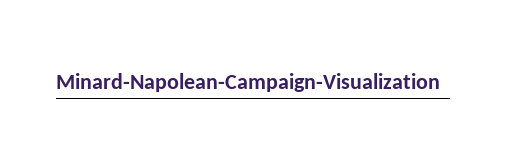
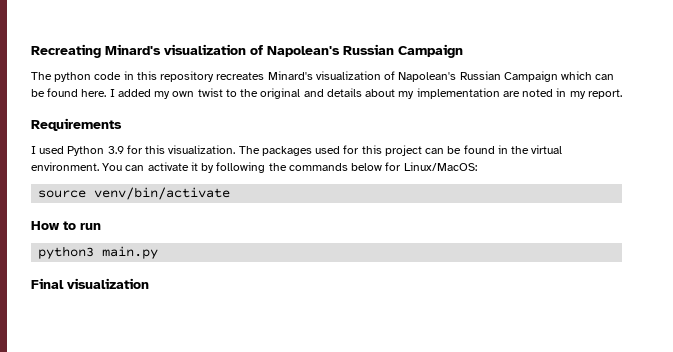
- Minard-Napolean-Campaign-Visualization
+ Recreating Minard's visualization of Napolean's Russian Campaign
+ The python code in this repository recreates Minard's visualization of Napolean's Russian Campaign which can be found here. I added my own twist to the original and details about my implementation are noted in my report.
+ Requirements
+ I used Python 3.9 for this visualization. The packages used for this project can be found in the virtual environment. You can activate it by following the commands below for Linux/MacOS:
+ source venv/bin/activate
+ How to run
+ python3 main.py
+ Final visualization

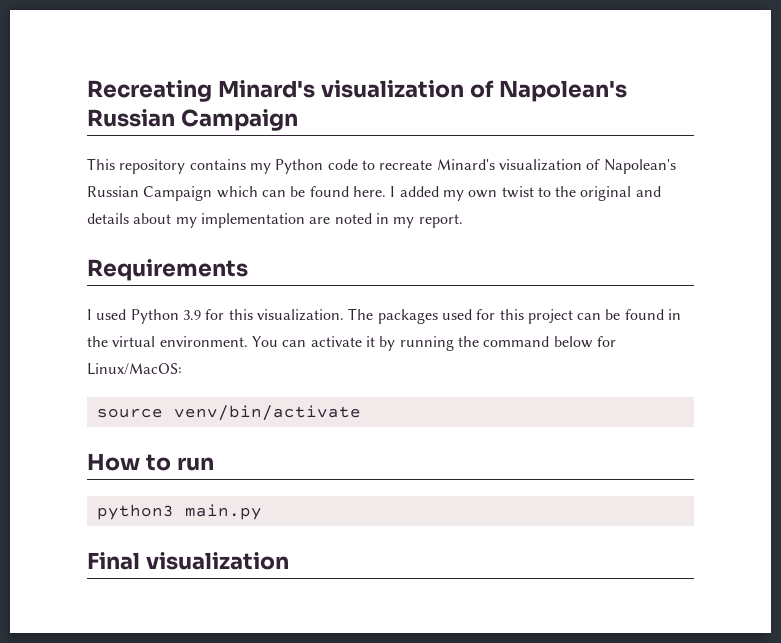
- The python code in this repository recreates Minard's visualization of Napolean's Russian Campaign which can be found here.
+ This repository contains my Python code to recreate Minard's visualization of Napolean's Russian Campaign which can be found here.
- You can activate it by following the commands below for Linux/MacOS:
+ You can activate it by running the command below for Linux/MacOS:

